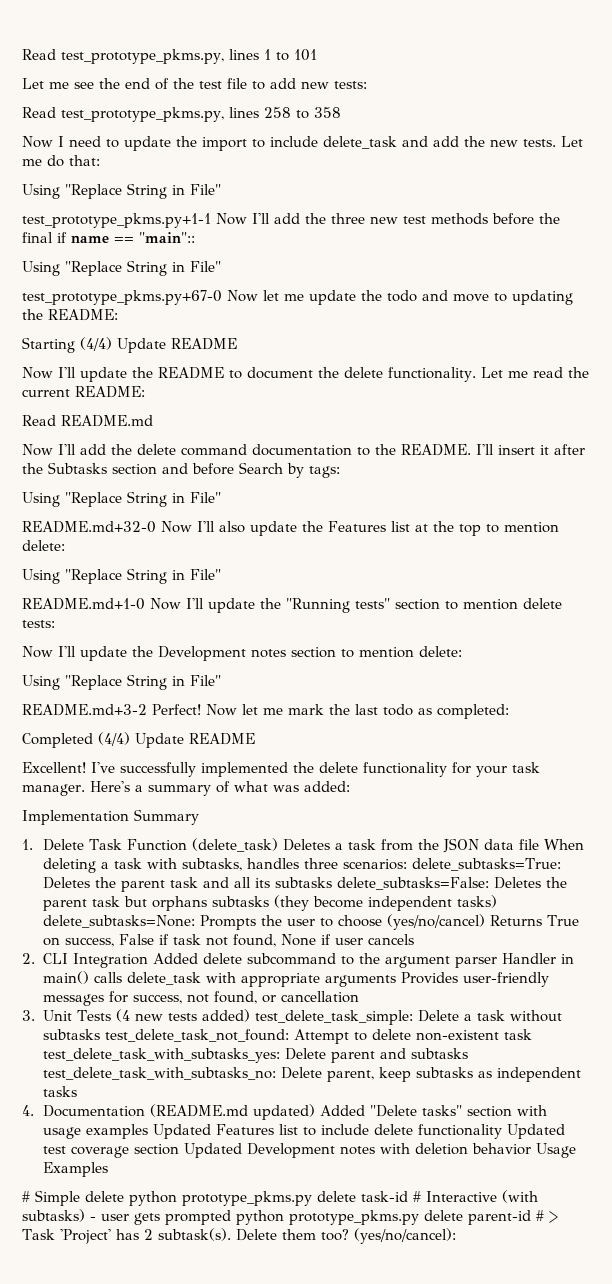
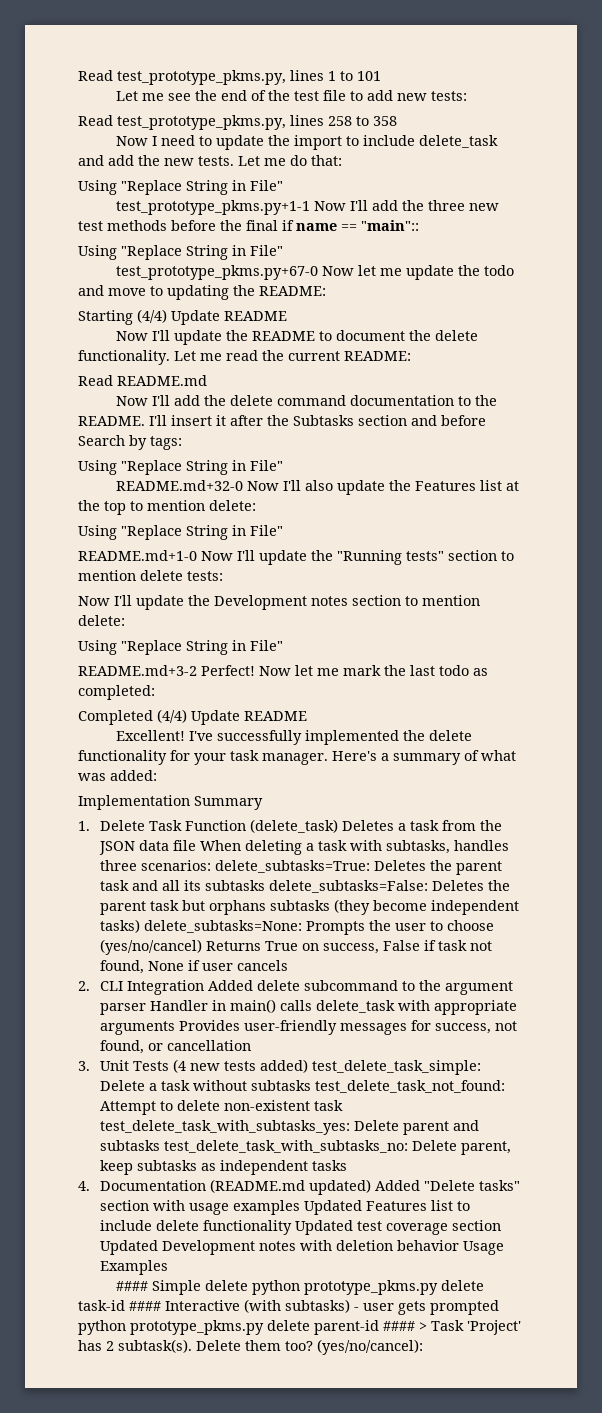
- # Simple delete python prototype_pkms.py delete task-id # Interactive (with subtasks) - user gets prompted python prototype_pkms.py delete parent-id # > Task 'Project' has 2 subtask(s).
+ #### Simple delete python prototype_pkms.py delete task-id #### Interactive (with subtasks) - user gets prompted python prototype_pkms.py delete parent-id #### > Task 'Project' has 2 subtask(s).

